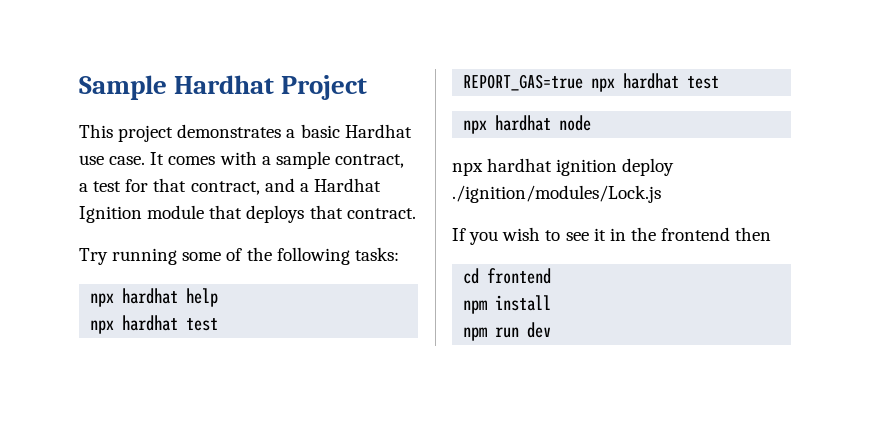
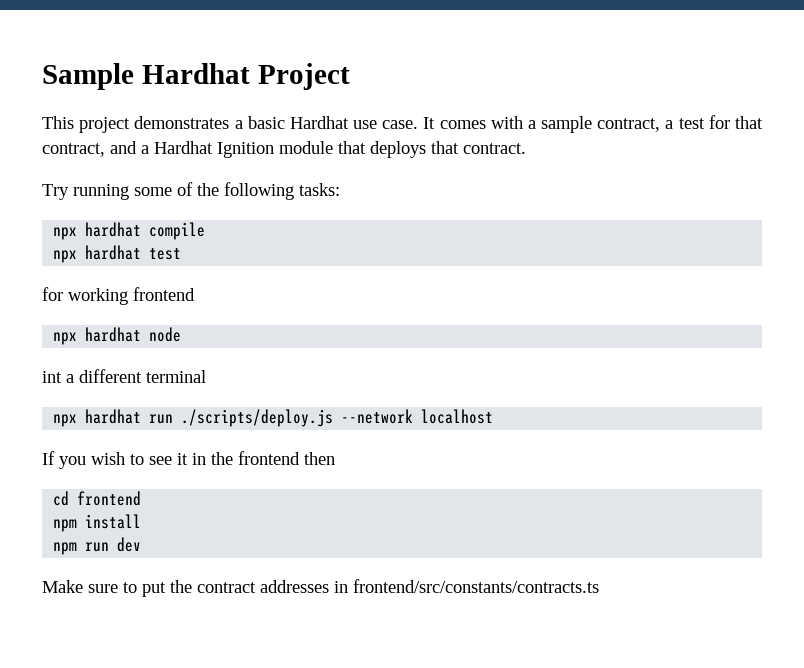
- npx hardhat help
+ npx hardhat compile
  npx hardhat test
- REPORT_GAS=true npx hardhat test
+ for working frontend
- npx hardhat ignition deploy ./ignition/modules/Lock.js
+ int a different terminal
+ npx hardhat run ./scripts/deploy.js --network localhost
+ Make sure to put the contract addresses in frontend/src/constants/contracts.ts

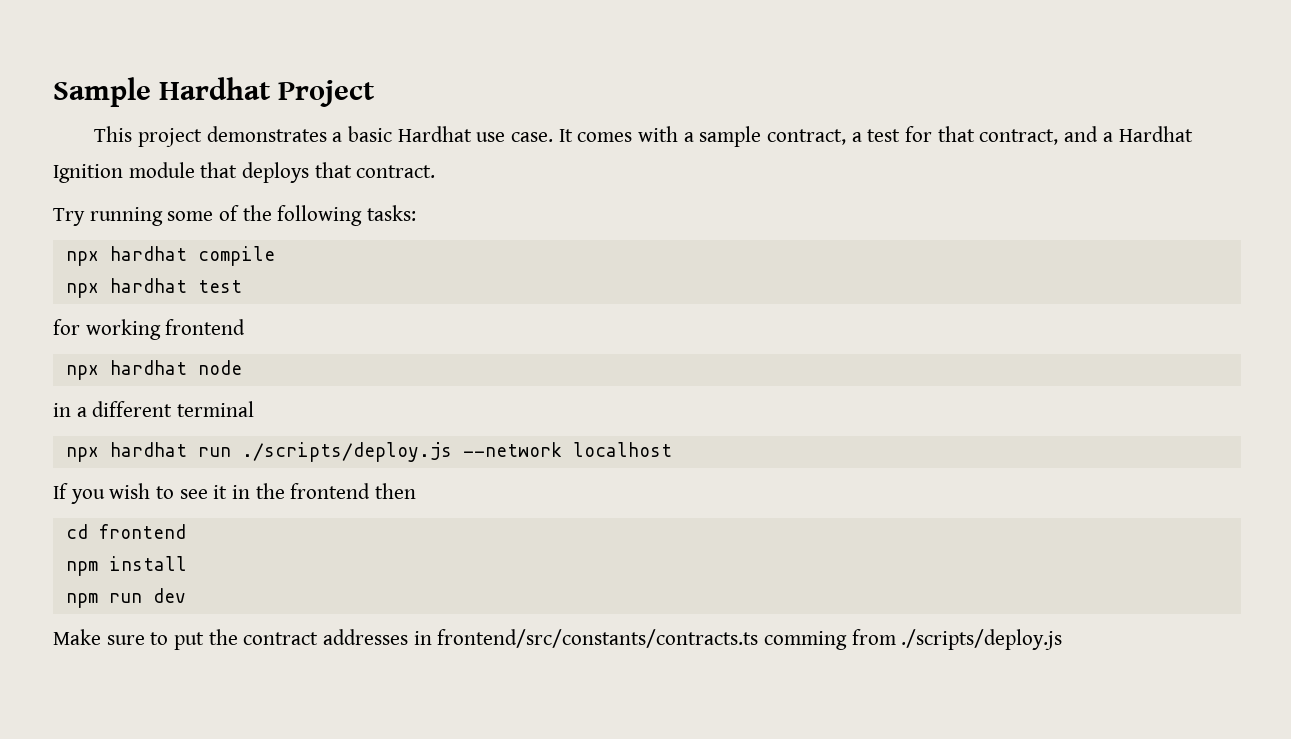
- int a different terminal
+ in a different terminal
- Make sure to put the contract addresses in frontend/src/constants/contracts.ts
+ Make sure to put the contract addresses in frontend/src/constants/contracts.ts comming from ./scripts/deploy.js

